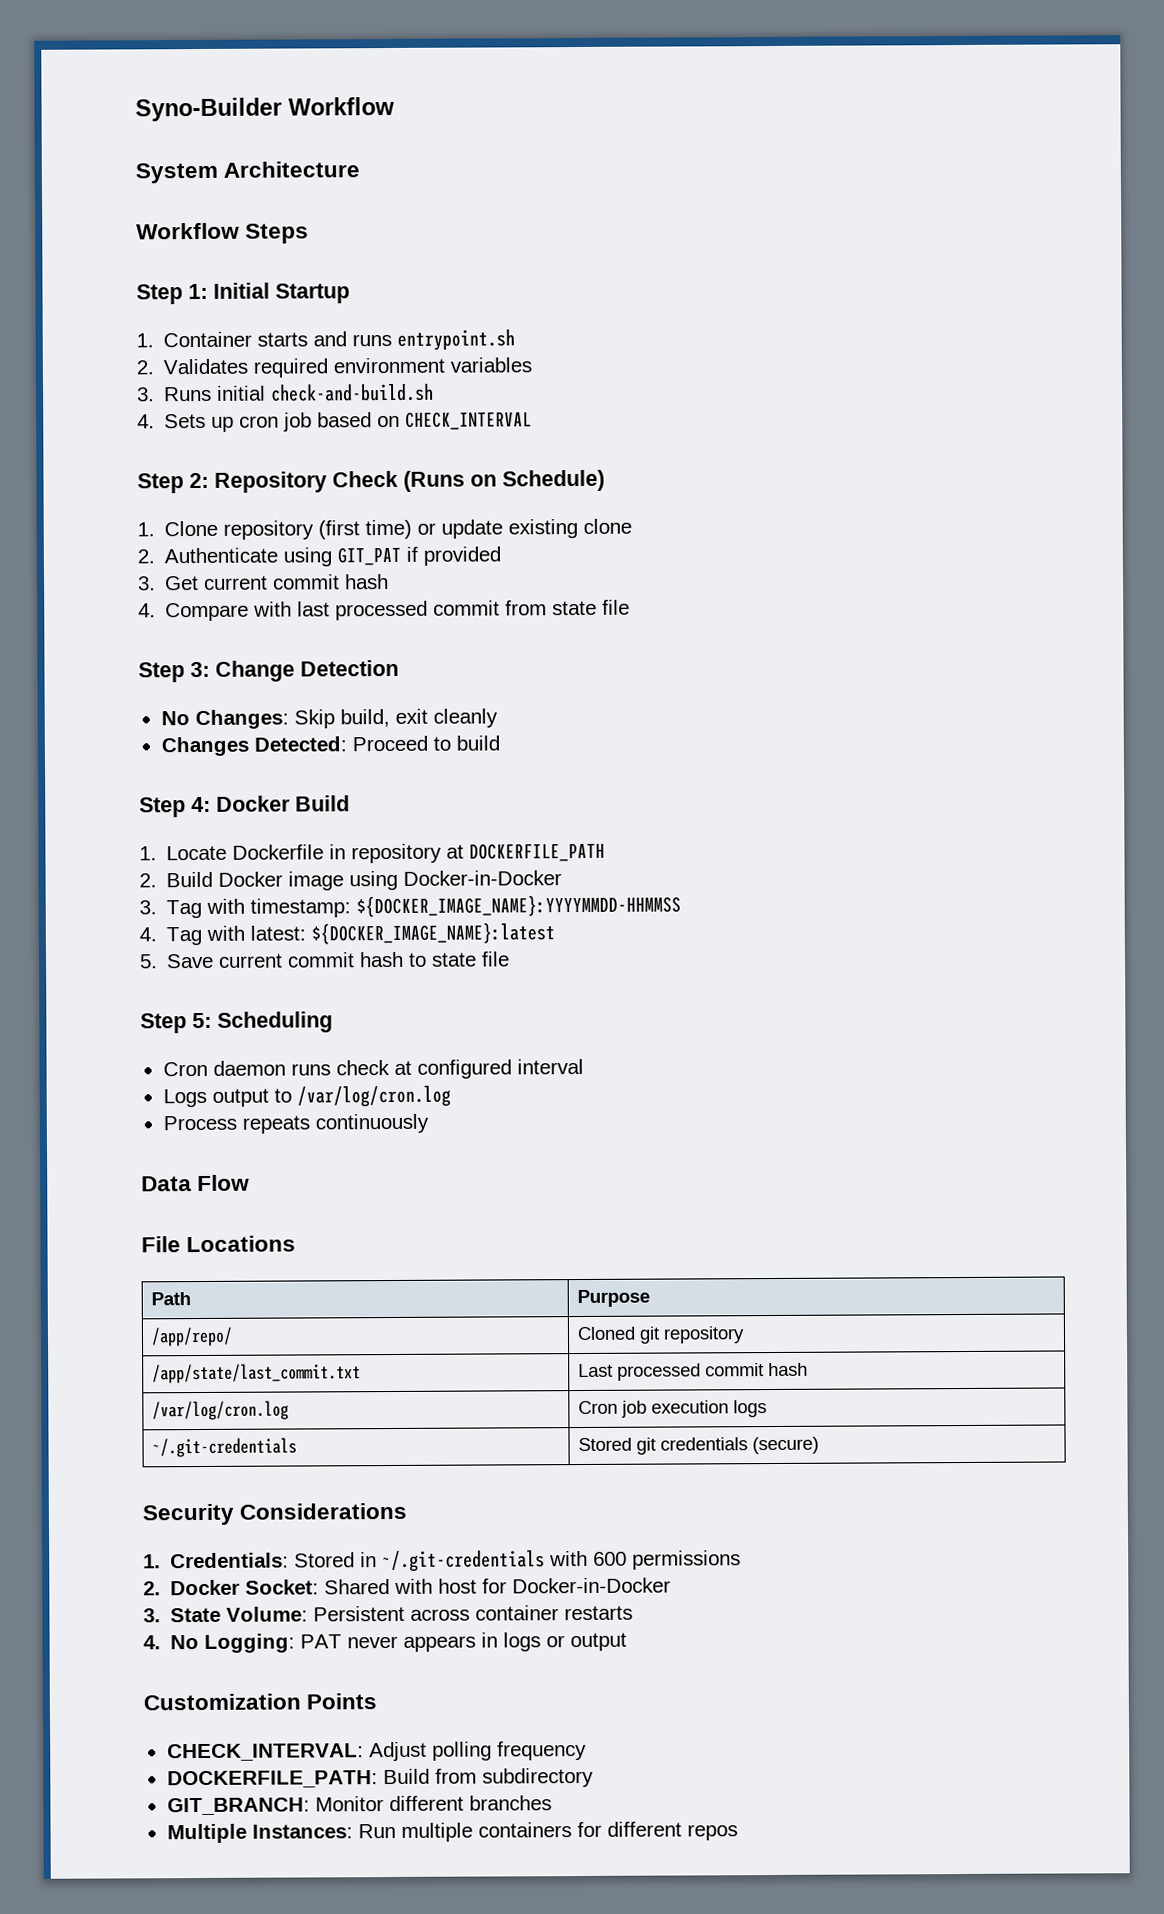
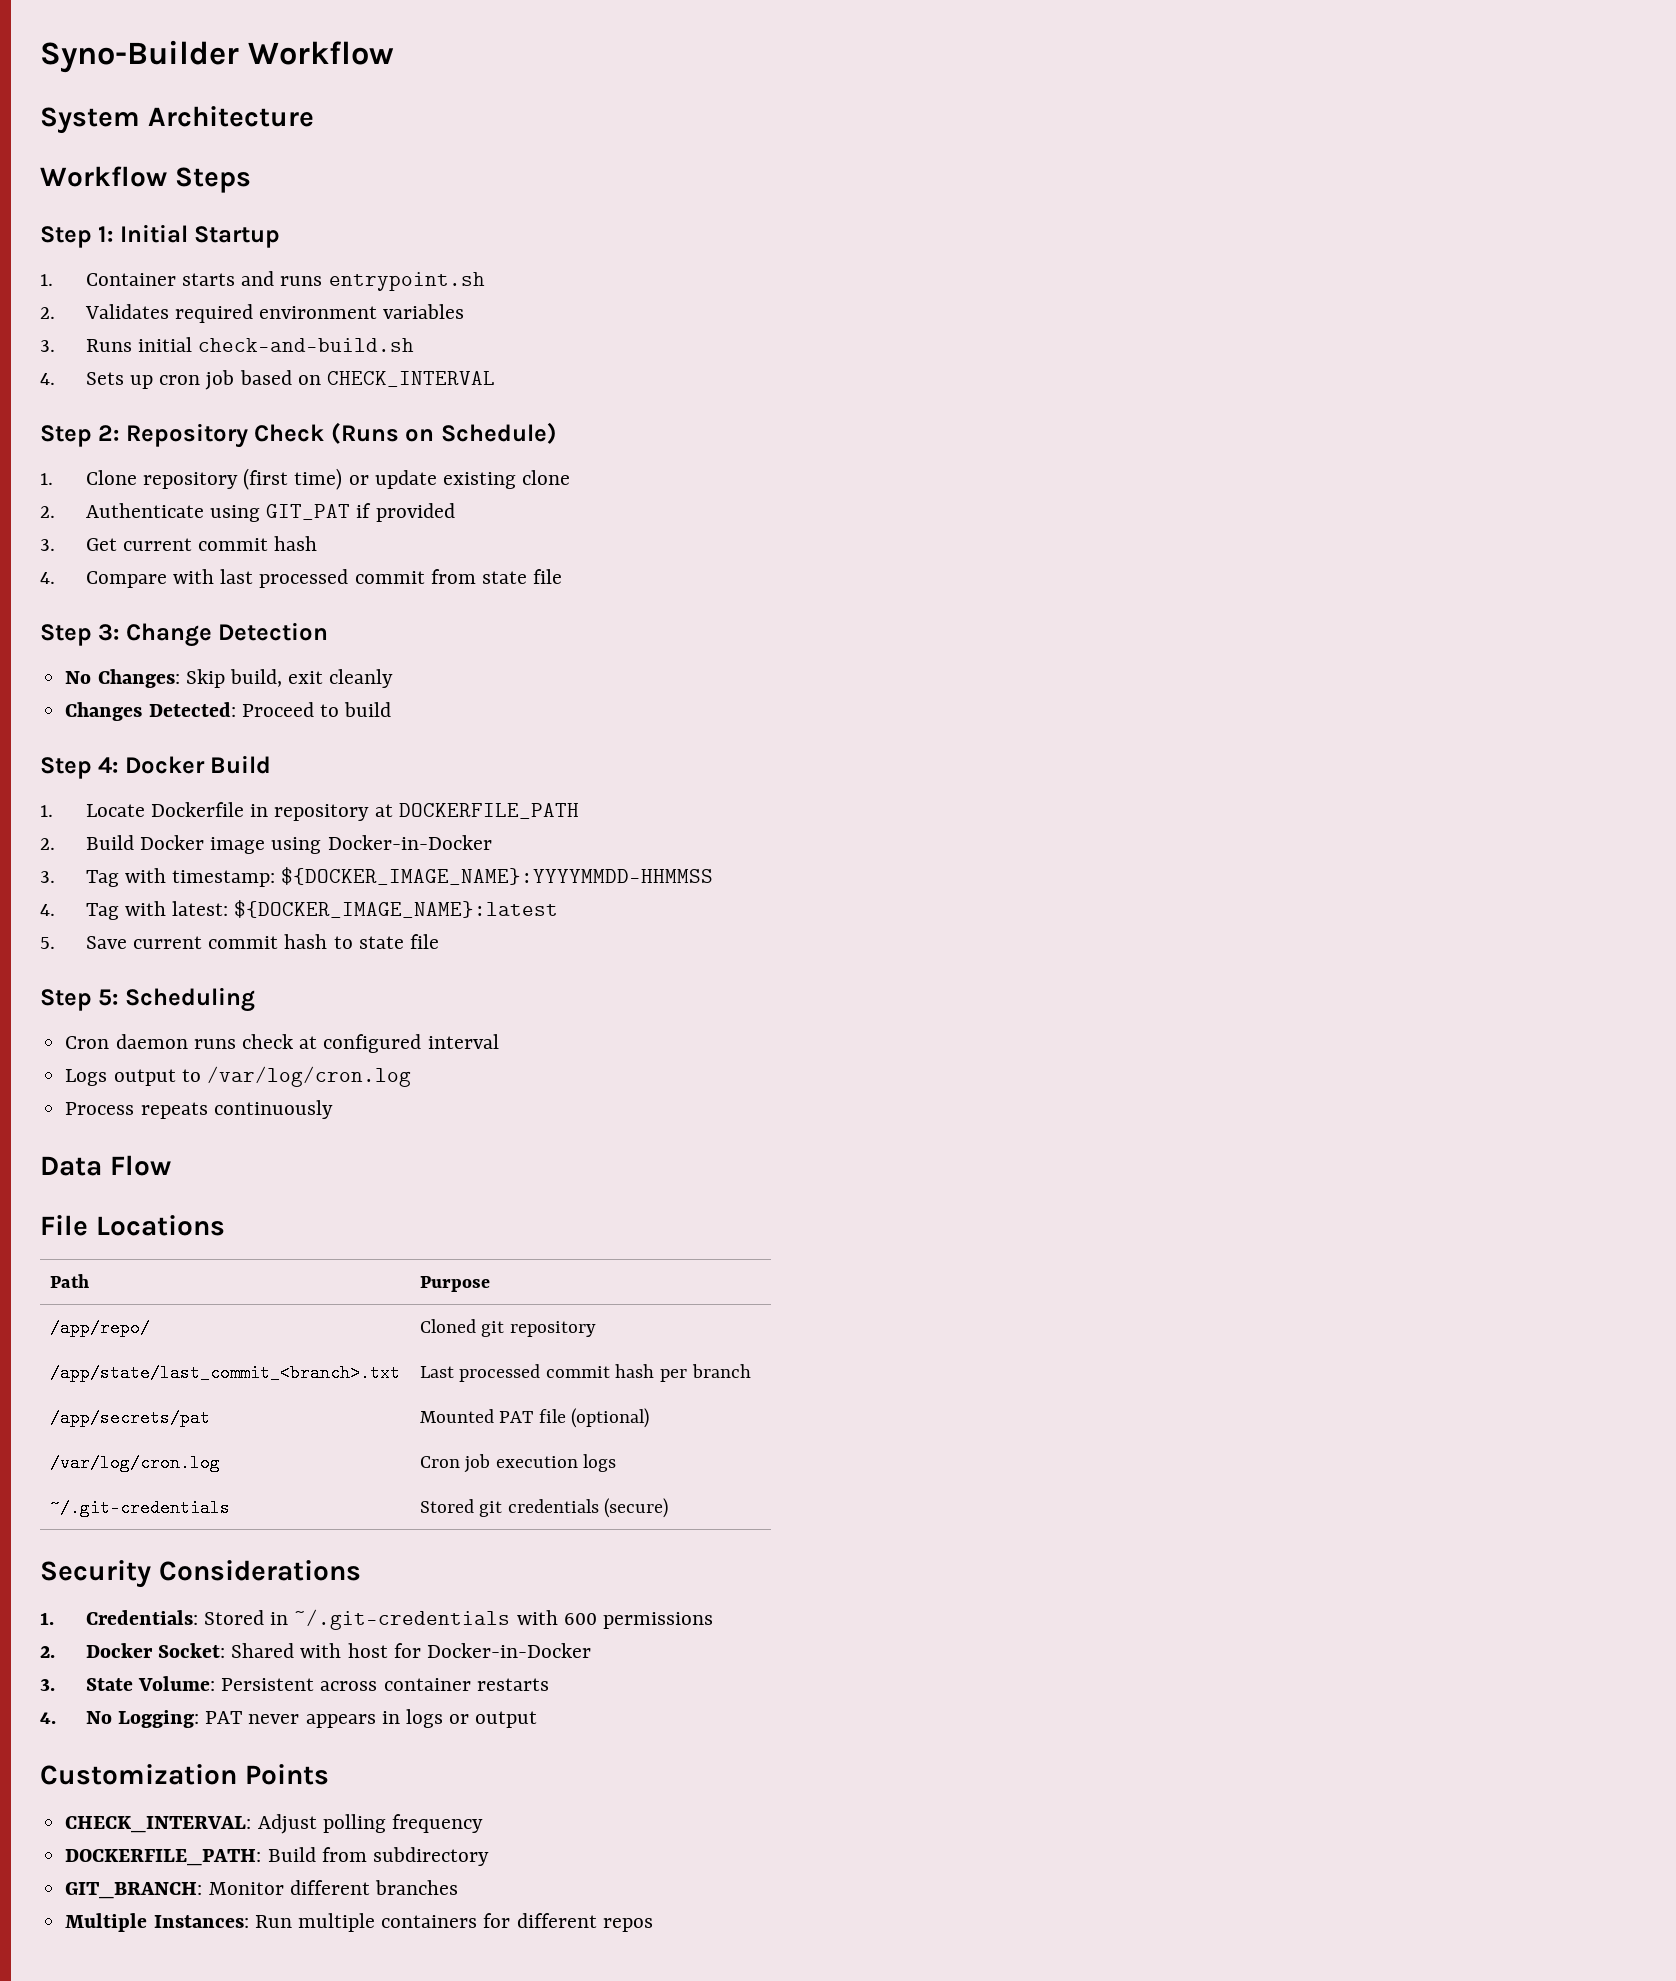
- /app/state/last_commit.txt | Last processed commit hash
+ /app/state/last_commit_<branch>.txt | Last processed commit hash per branch
+ /app/secrets/pat | Mounted PAT file (optional)

